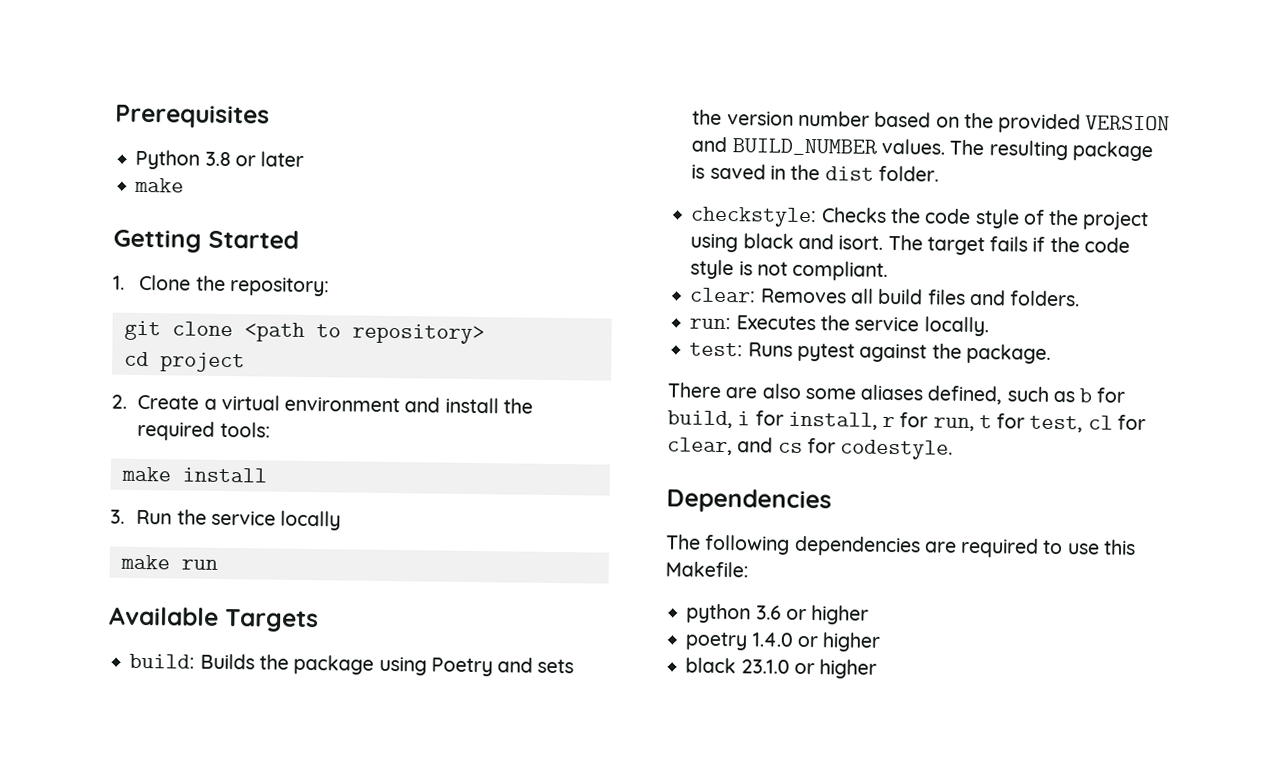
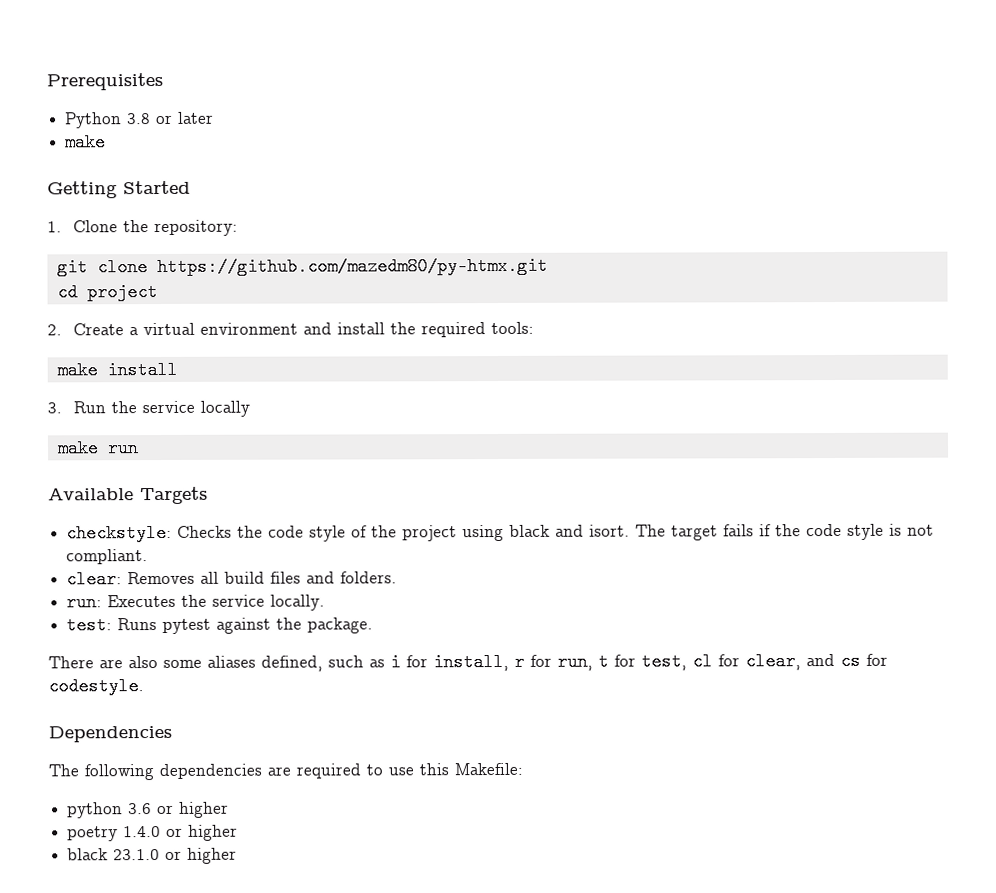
- git clone <path to repository>
+ git clone https://github.com/mazedm80/py-htmx.git
- build: Builds the package using Poetry and sets the version number based on the provided VERSION and BUILD_NUMBER values. The resulting package is saved in the dist folder.
- There are also some aliases defined, such as b for build, i for install, r for run, t for test, cl for clear, and cs for codestyle.
+ There are also some aliases defined, such as i for install, r for run, t for test, cl for clear, and cs for codestyle.

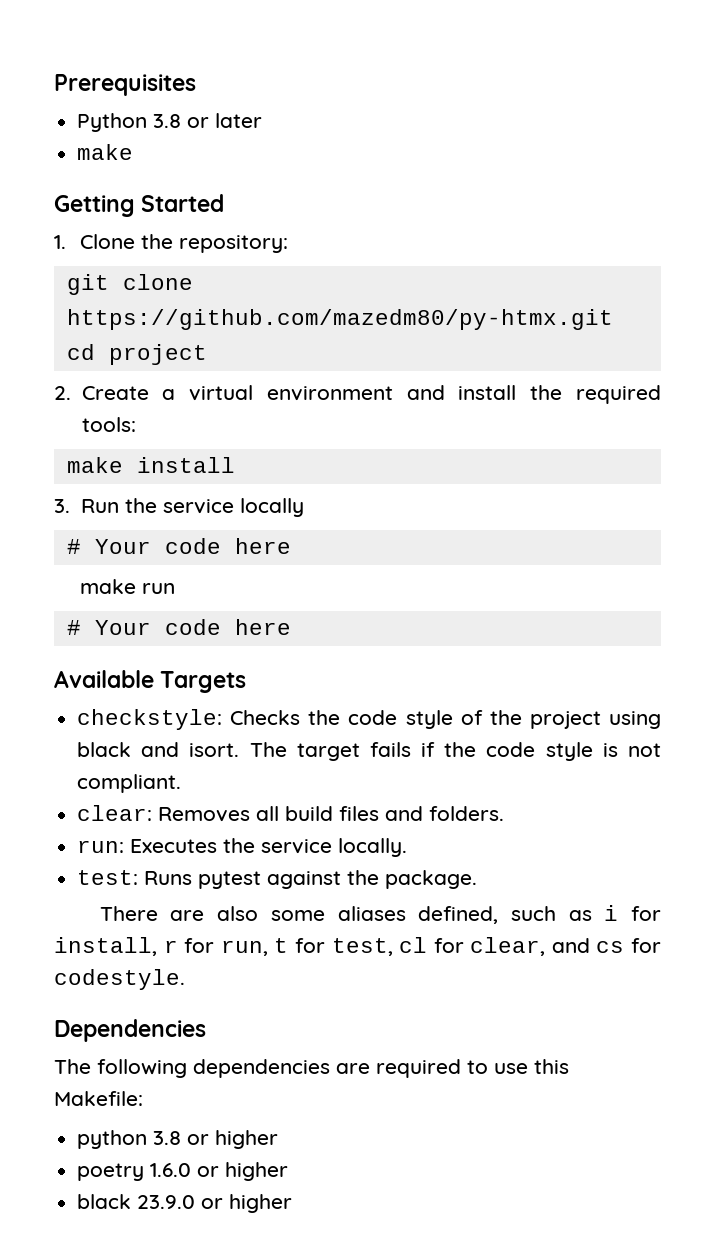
  3. Run the service locally
+ # Your code here
  make run
+ # Your code here
- python 3.6 or higher
+ python 3.8 or higher
- poetry 1.4.0 or higher
+ poetry 1.6.0 or higher
- black 23.1.0 or higher
+ black 23.9.0 or higher

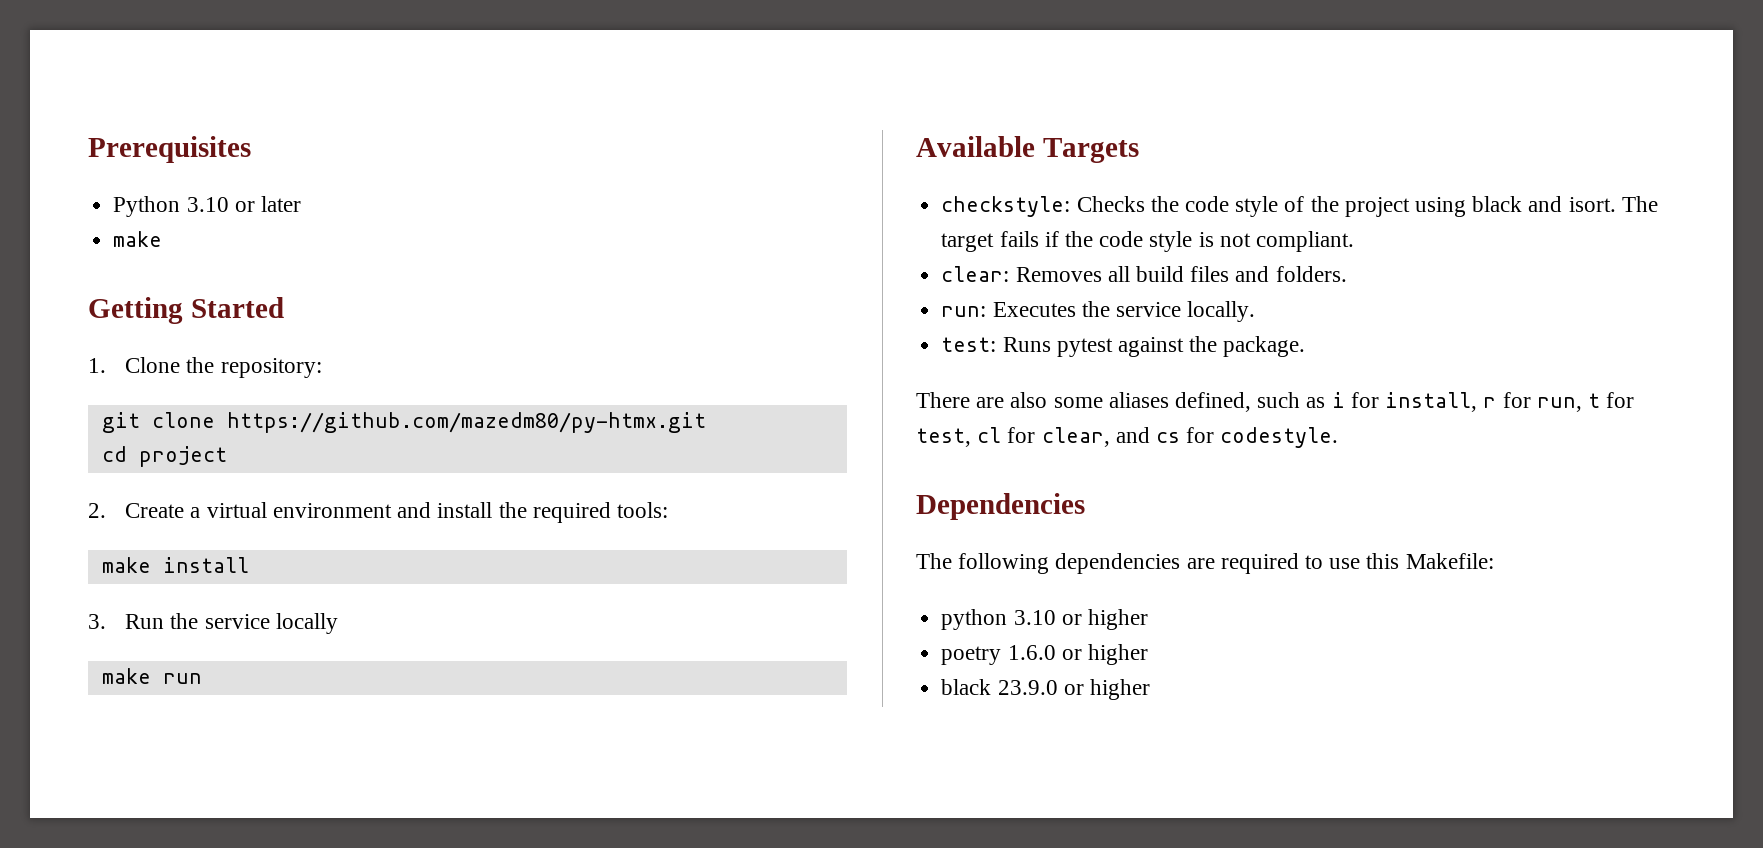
- Python 3.8 or later
+ Python 3.10 or later
  3. Run the service locally
- # Your code here
  make run
- # Your code here
- python 3.8 or higher
+ python 3.10 or higher

